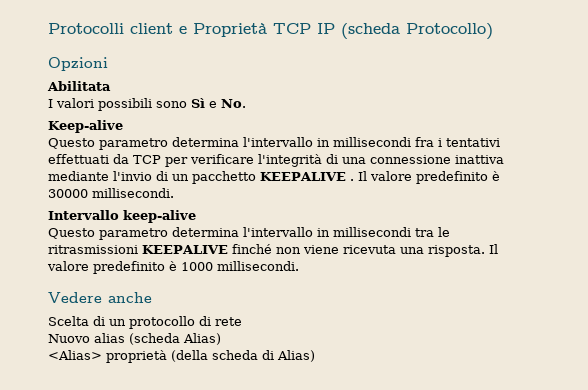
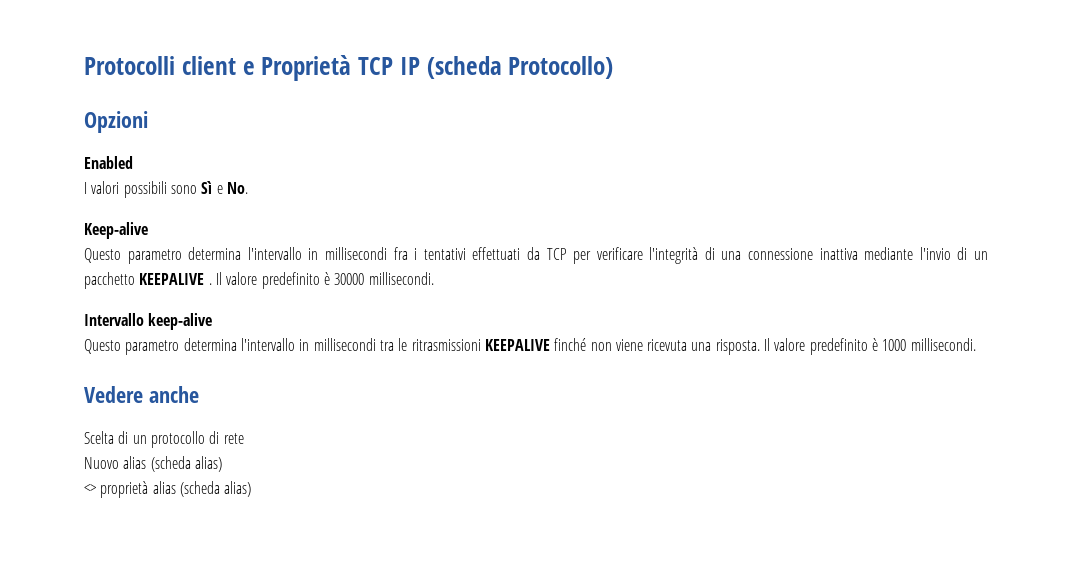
- Abilitata
+ Enabled
- Nuovo alias (scheda Alias)
- <Alias> proprietà (della scheda di Alias)
+ Nuovo alias (scheda alias)
+ <> proprietà alias (scheda alias)

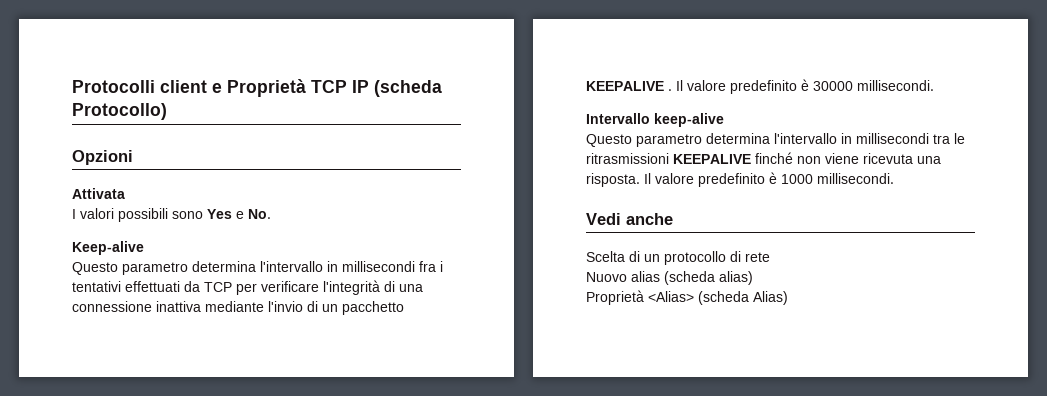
- Enabled
+ Attivata
- I valori possibili sono Sì e No.
+ I valori possibili sono Yes e No.
- Vedere anche
+ Vedi anche
- <> proprietà alias (scheda alias)
+ Proprietà <Alias> (scheda Alias)

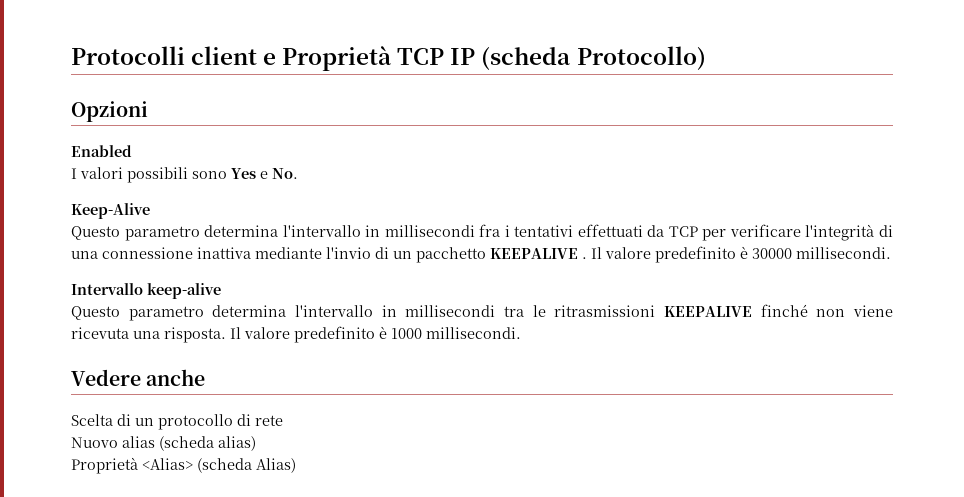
- Attivata
+ Enabled
- Keep-alive
+ Keep-Alive
- Vedi anche
+ Vedere anche

